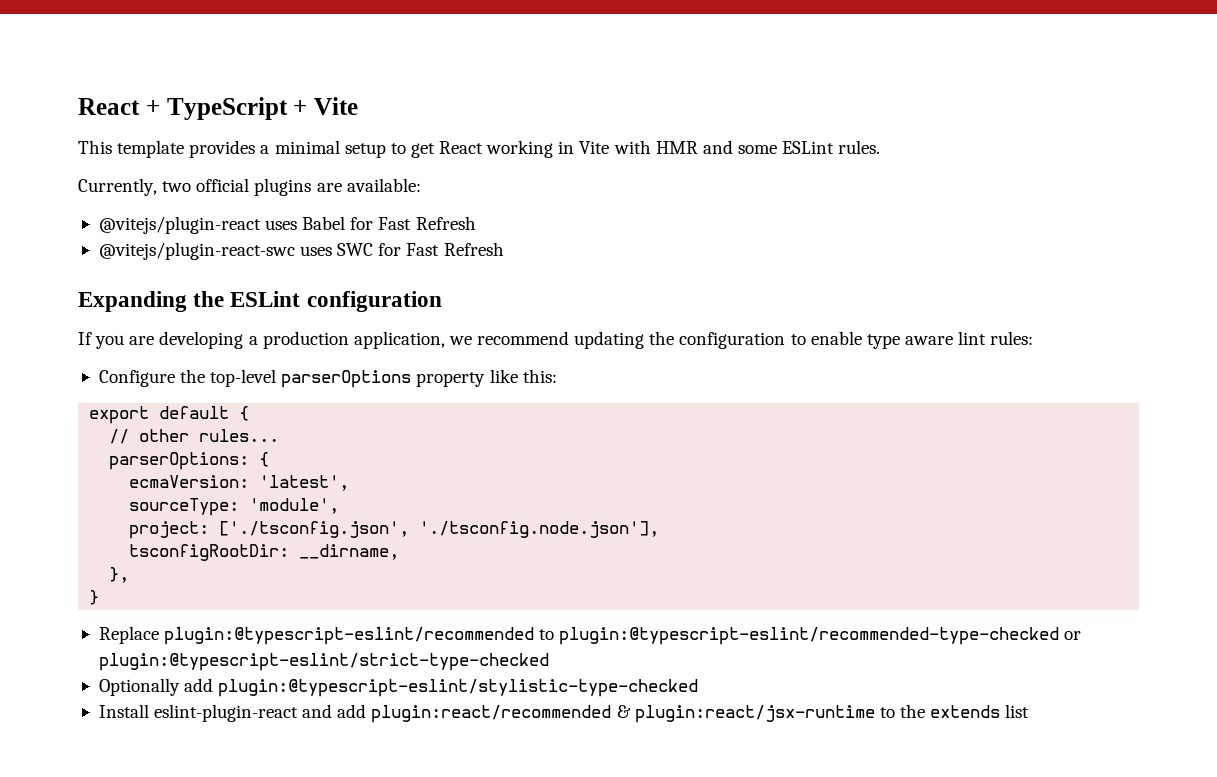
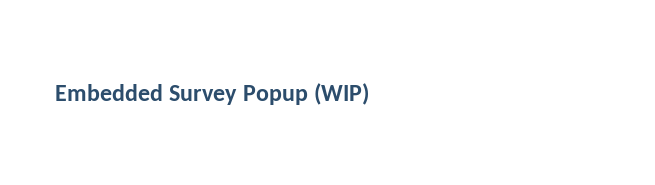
- React + TypeScript + Vite
- This template provides a minimal setup to get React working in Vite with HMR and some ESLint rules.
- Currently, two official plugins are available:
- @vitejs/plugin-react uses Babel for Fast Refresh
- @vitejs/plugin-react-swc uses SWC for Fast Refresh
- Expanding the ESLint configuration
- If you are developing a production application, we recommend updating the configuration to enable type aware lint rules:
- Configure the top-level parserOptions property like this:
- export default {
- // other rules...
- parserOptions: {
- ecmaVersion: 'latest',
- sourceType: 'module',
- project: ['./tsconfig.json', './tsconfig.node.json'],
- tsconfigRootDir: __dirname,
- },
- }
- Replace plugin:@typescript-eslint/recommended to plugin:@typescript-eslint/recommended-type-checked or plugin:@typescript-eslint/strict-type-checked
- Optionally add plugin:@typescript-eslint/stylistic-type-checked
- Install eslint-plugin-react and add plugin:react/recommended & plugin:react/jsx-runtime to the extends list
+ Embedded Survey Popup (WIP)

